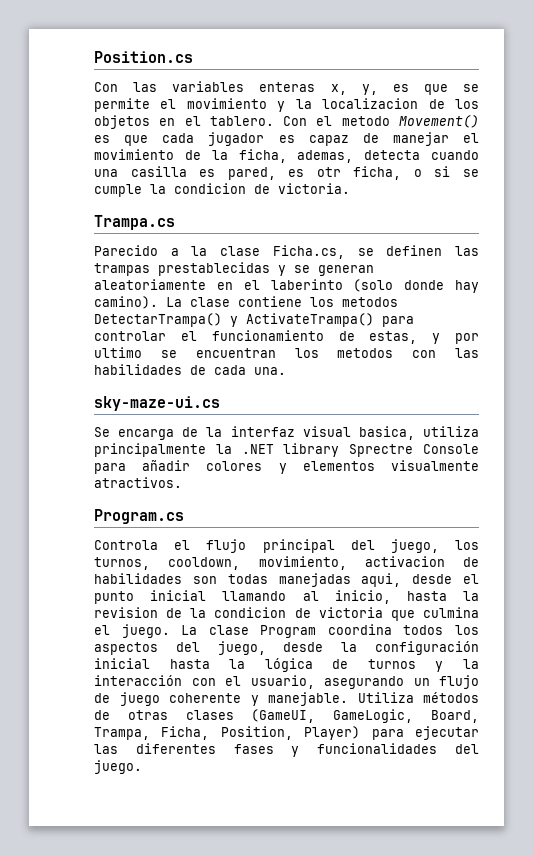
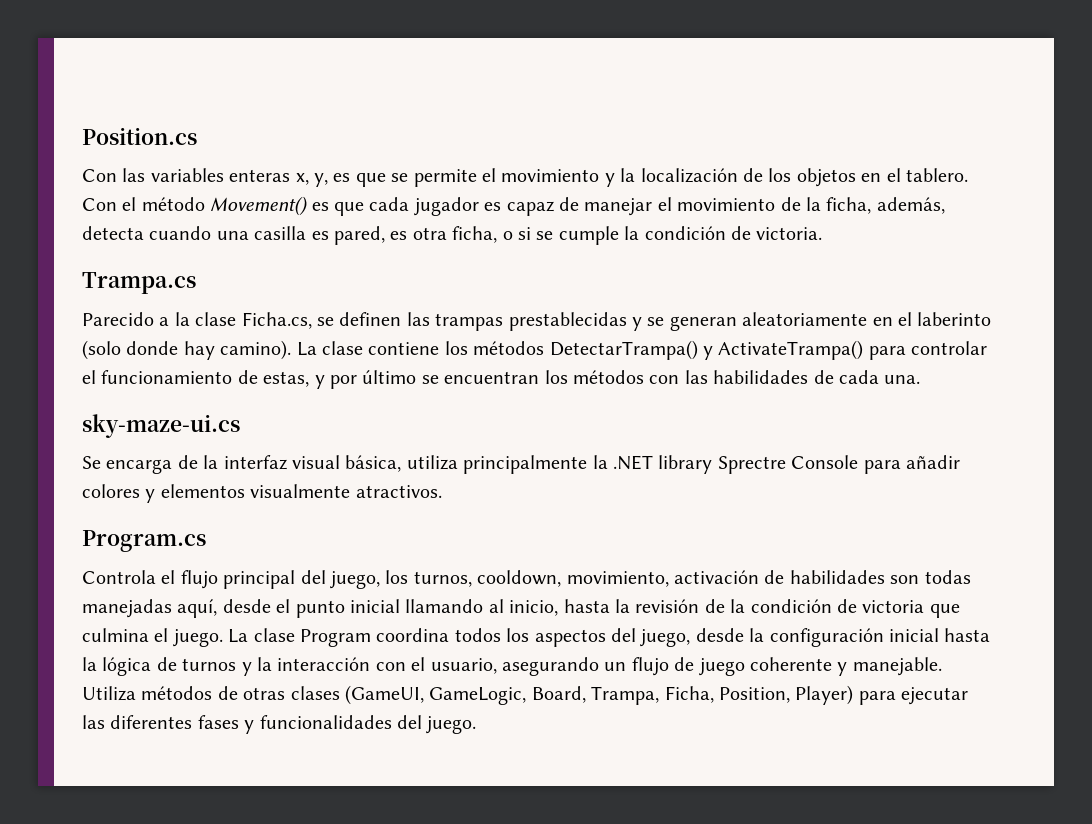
- Con las variables enteras x, y, es que se permite el movimiento y la localizacion de los objetos en el tablero.
+ Con las variables enteras x, y, es que se permite el movimiento y la localización de los objetos en el tablero.
- Con el metodo Movement() es que cada jugador es capaz de manejar el movimiento de la ficha, ademas, detecta cuando una casilla es pared, es otr ficha, o si se cumple la condicion de victoria.
+ Con el método Movement() es que cada jugador es capaz de manejar el movimiento de la ficha, además, detecta cuando una casilla es pared, es otra ficha, o si se cumple la condición de victoria.
- La clase contiene los metodos DetectarTrampa() y ActivateTrampa() para controlar el funcionamiento de estas, y por ultimo se encuentran los metodos con las habilidades de cada una.
+ La clase contiene los métodos DetectarTrampa() y ActivateTrampa() para controlar el funcionamiento de estas, y por último se encuentran los métodos con las habilidades de cada una.
- Se encarga de la interfaz visual basica, utiliza principalmente la .NET library Sprectre Console para añadir colores y elementos visualmente atractivos.
+ Se encarga de la interfaz visual básica, utiliza principalmente la .NET library Sprectre Console para añadir colores y elementos visualmente atractivos.
- Controla el flujo principal del juego, los turnos, cooldown, movimiento, activacion de habilidades son todas manejadas aqui, desde el punto inicial llamando al inicio, hasta la revision de la condicion de victoria que culmina el juego.
+ Controla el flujo principal del juego, los turnos, cooldown, movimiento, activación de habilidades son todas manejadas aquí, desde el punto inicial llamando al inicio, hasta la revisión de la condición de victoria que culmina el juego.

